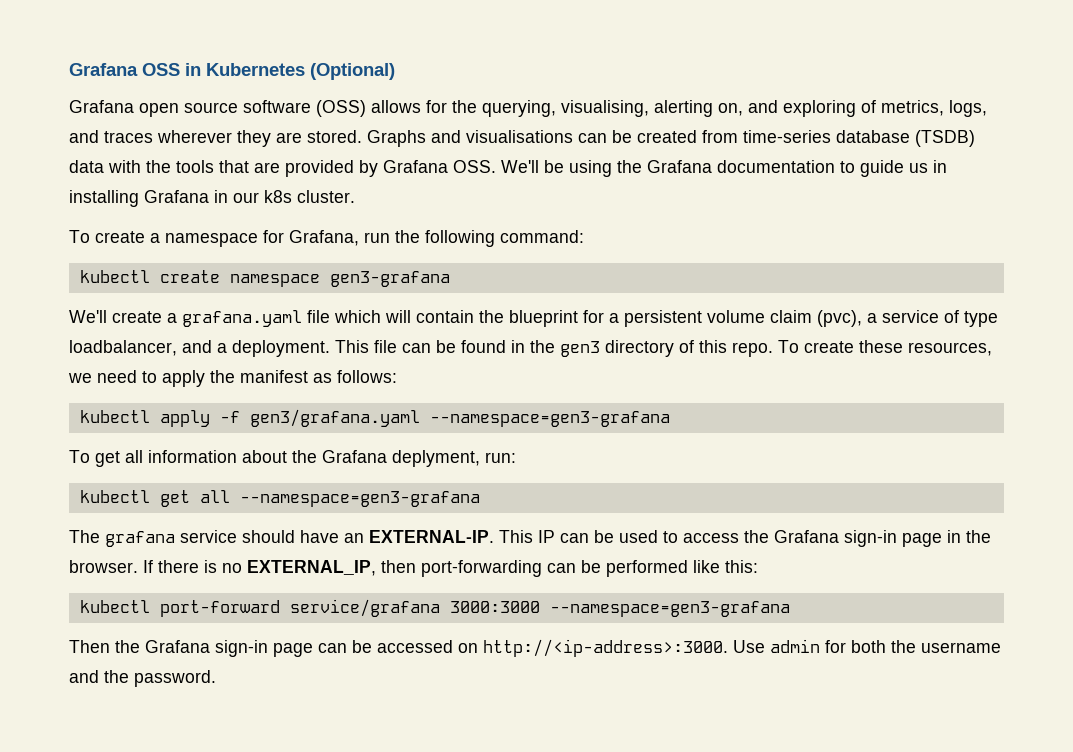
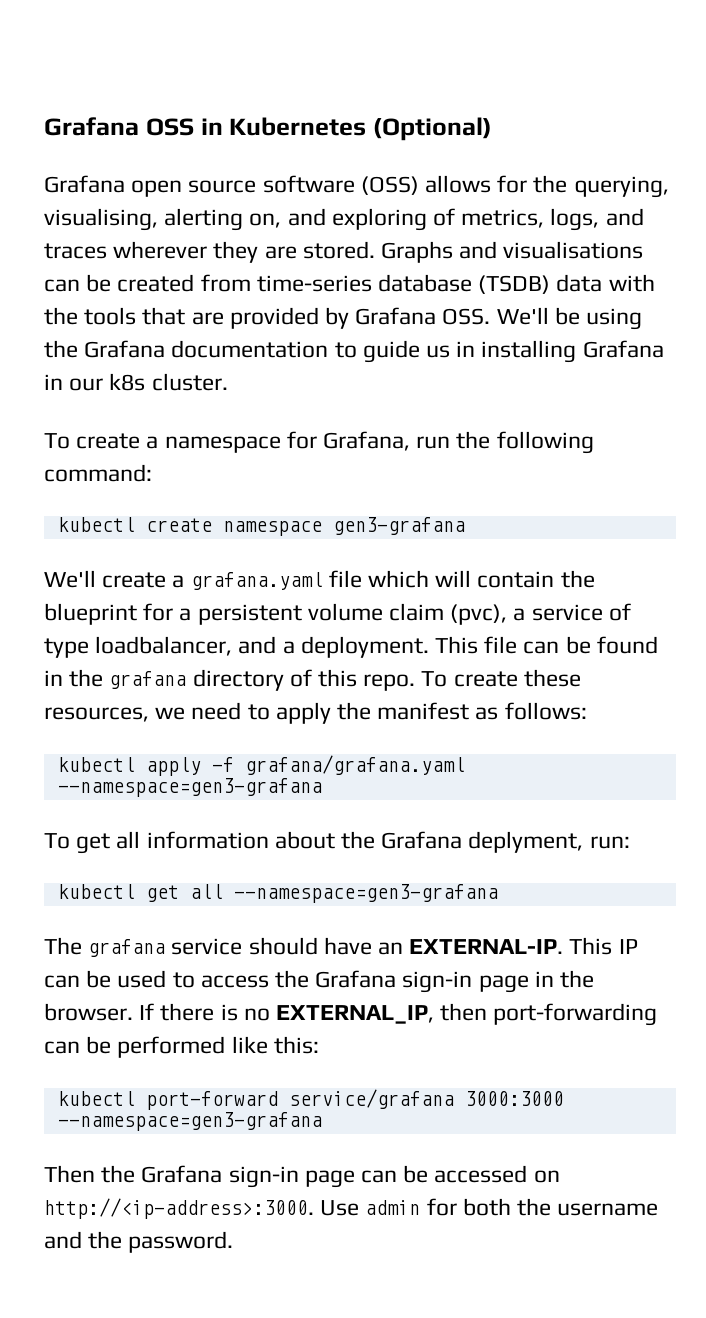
- This file can be found in the gen3 directory of this repo.
+ This file can be found in the grafana directory of this repo.
- kubectl apply -f gen3/grafana.yaml --namespace=gen3-grafana
+ kubectl apply -f grafana/grafana.yaml --namespace=gen3-grafana

